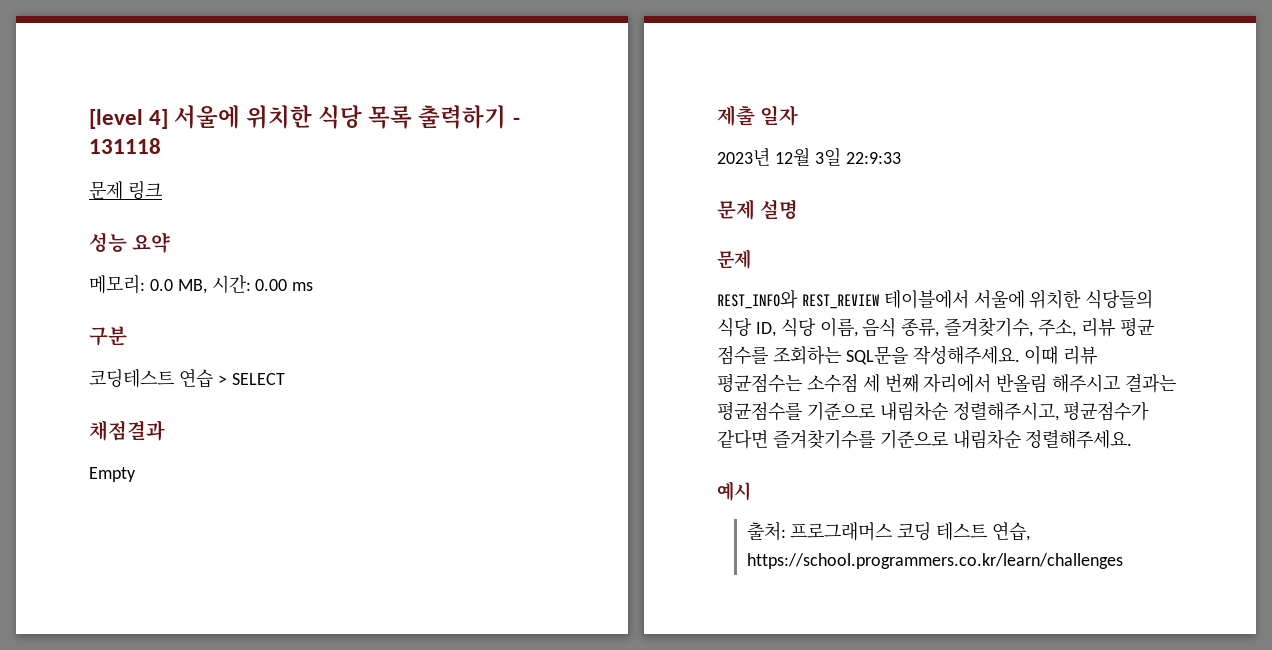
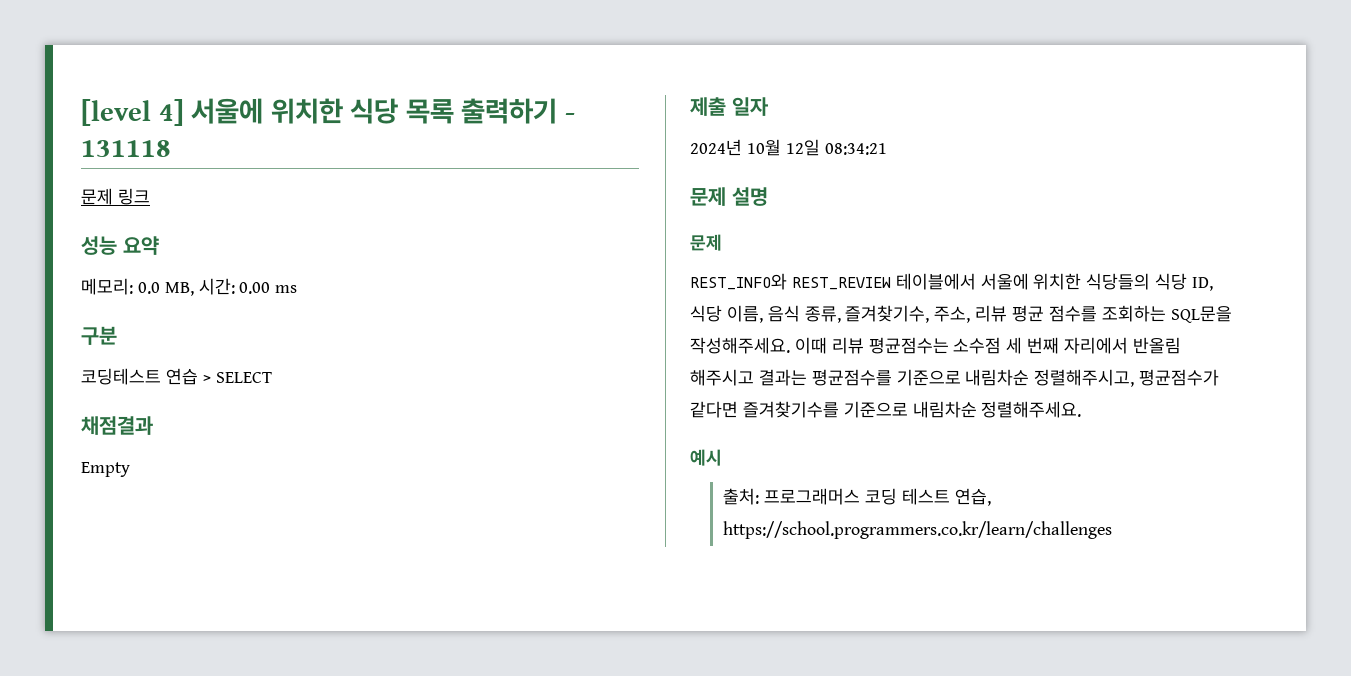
- 2023년 12월 3일 22:9:33
+ 2024년 10월 12일 08:34:21

